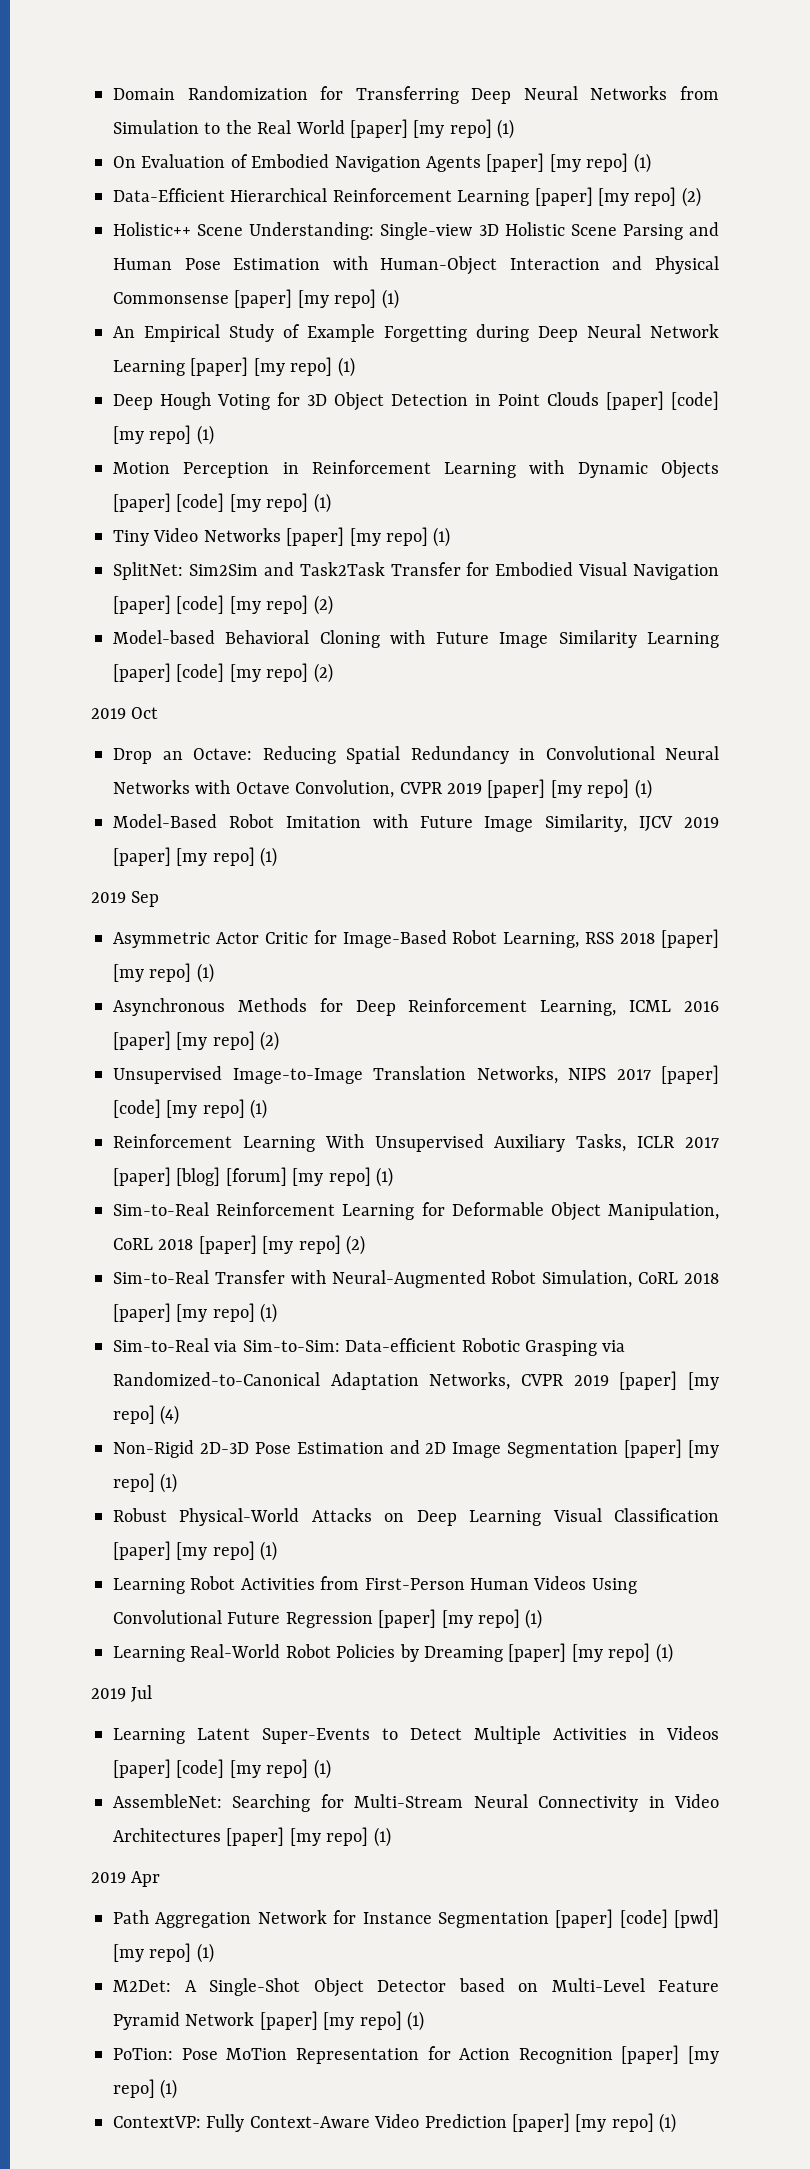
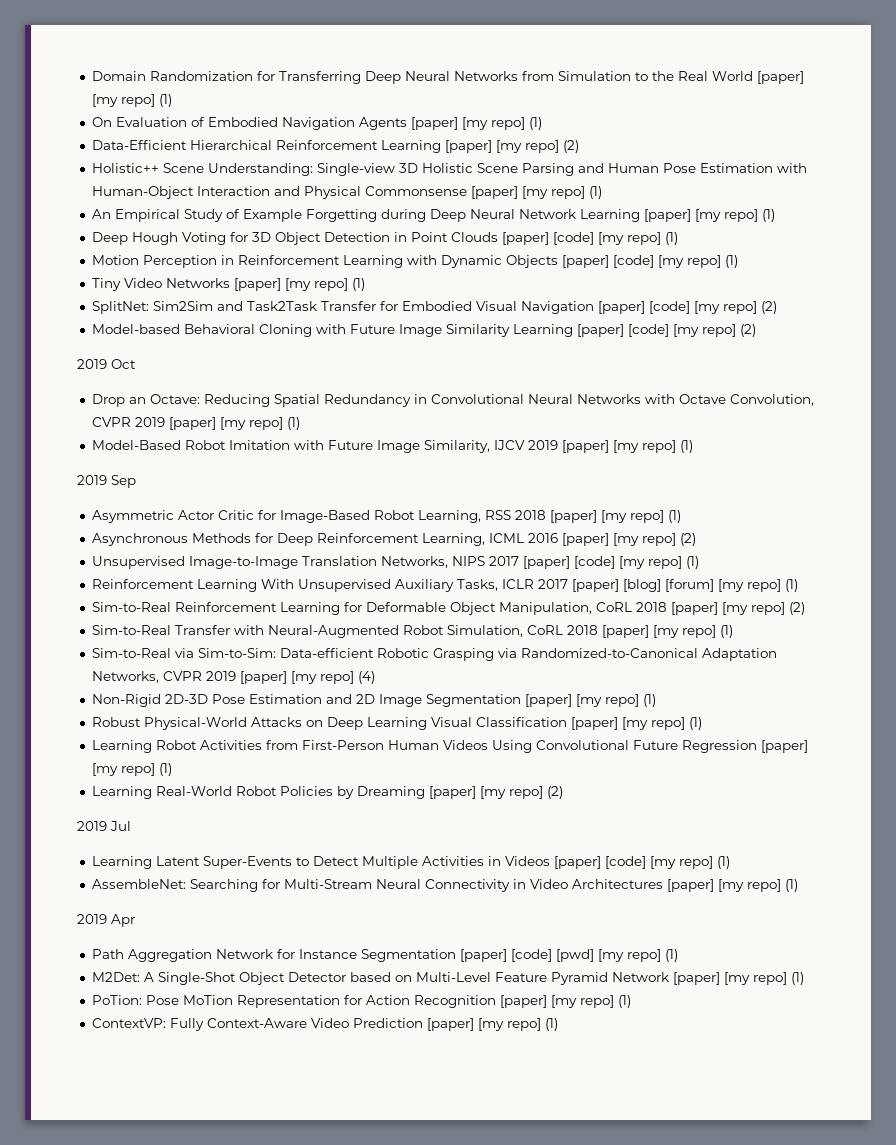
- Learning Real-World Robot Policies by Dreaming [paper] [my repo] (1)
+ Learning Real-World Robot Policies by Dreaming [paper] [my repo] (2)

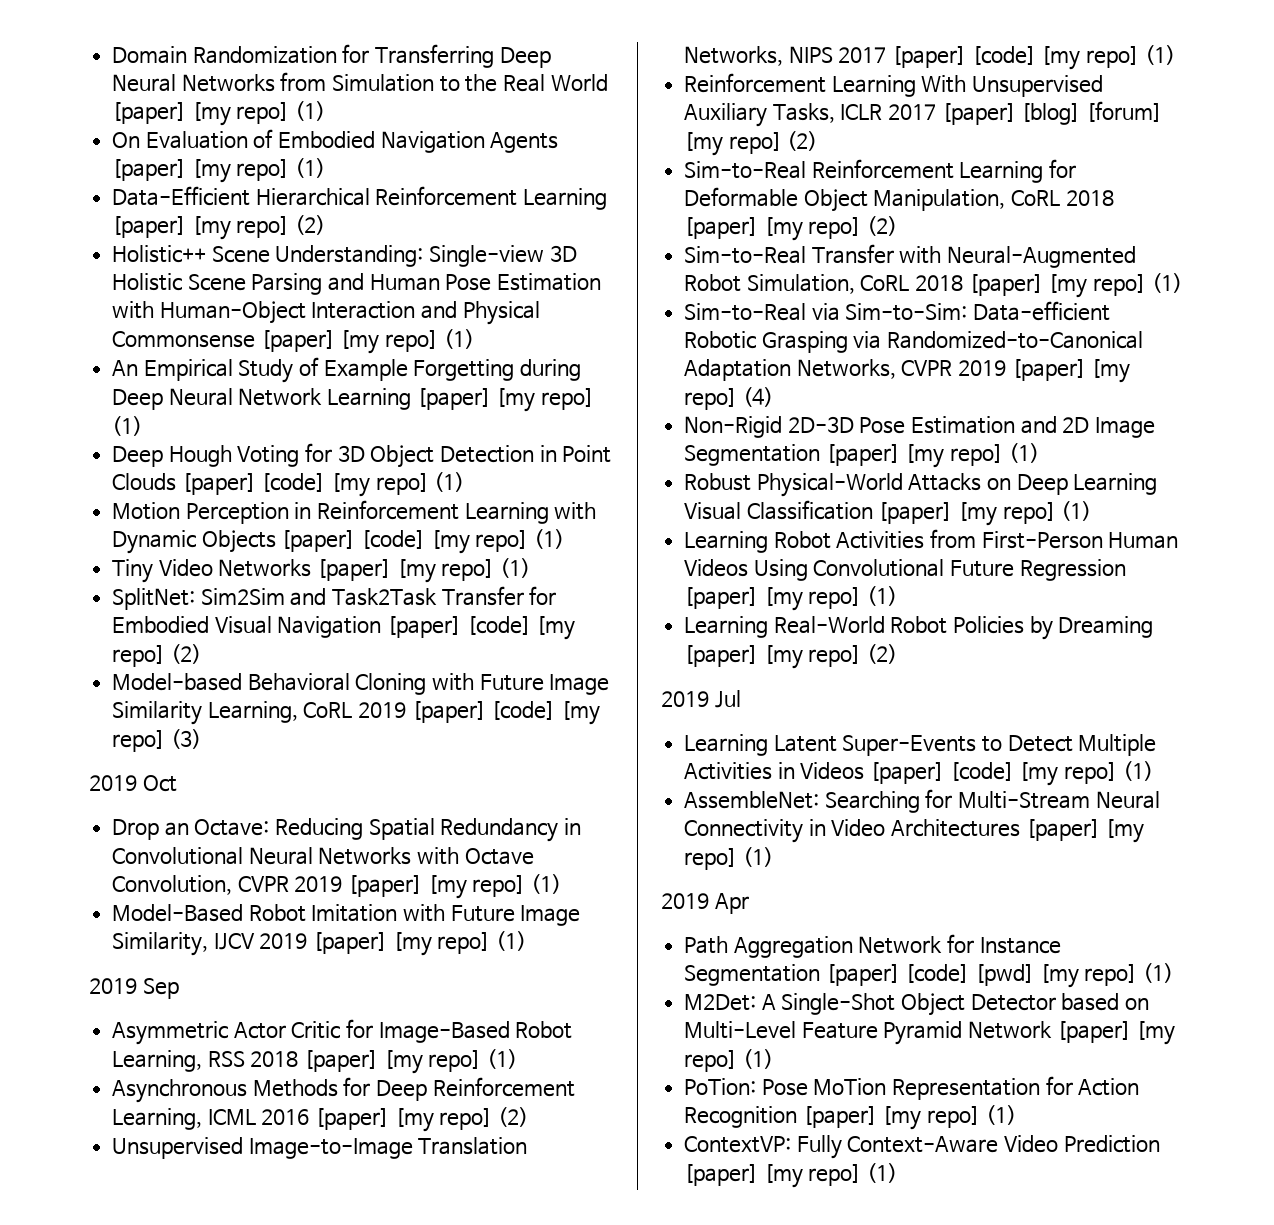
- Model-based Behavioral Cloning with Future Image Similarity Learning [paper] [code] [my repo] (2)
+ Model-based Behavioral Cloning with Future Image Similarity Learning, CoRL 2019 [paper] [code] [my repo] (3)
- Reinforcement Learning With Unsupervised Auxiliary Tasks, ICLR 2017 [paper] [blog] [forum] [my repo] (1)
+ Reinforcement Learning With Unsupervised Auxiliary Tasks, ICLR 2017 [paper] [blog] [forum] [my repo] (2)

